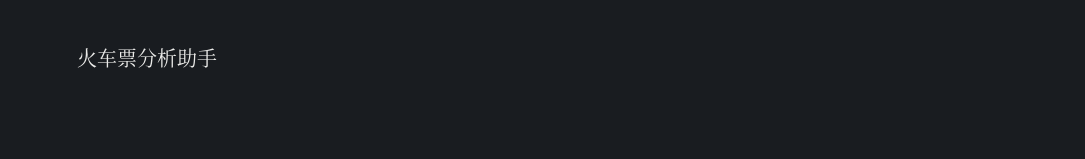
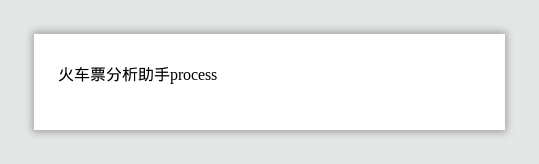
- 火车票分析助手
+ 火车票分析助手process

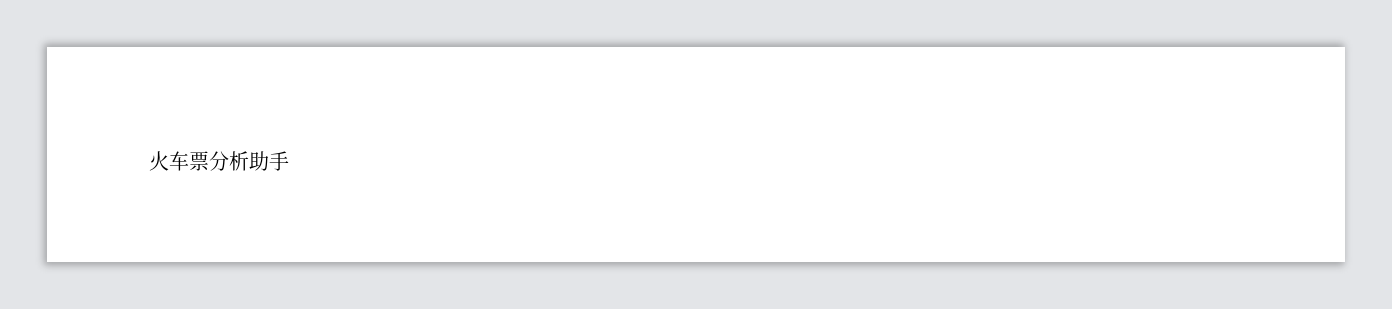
- 火车票分析助手process
+ 火车票分析助手

